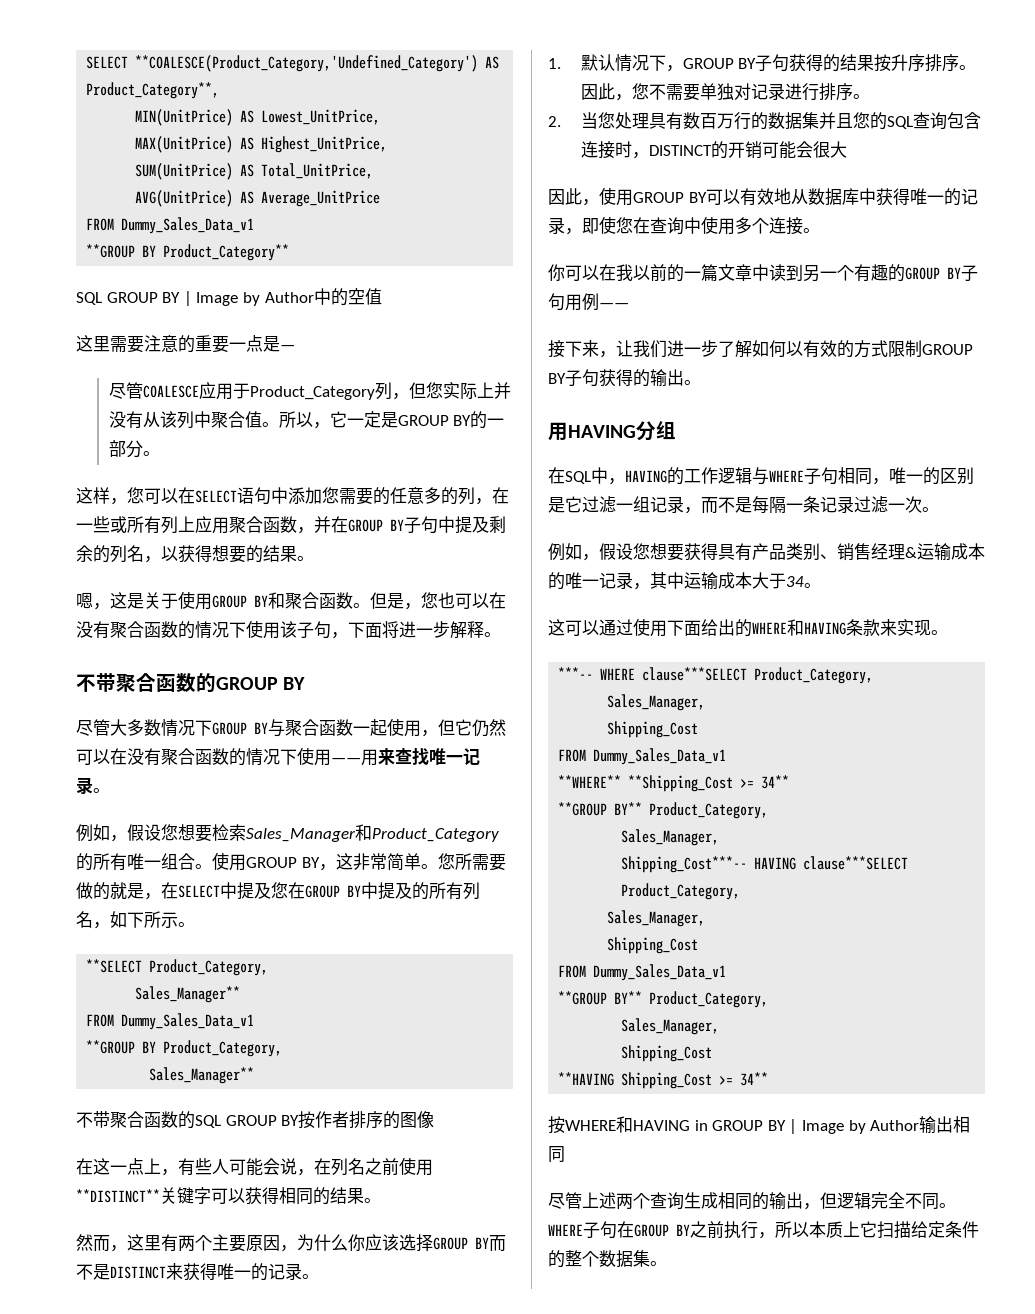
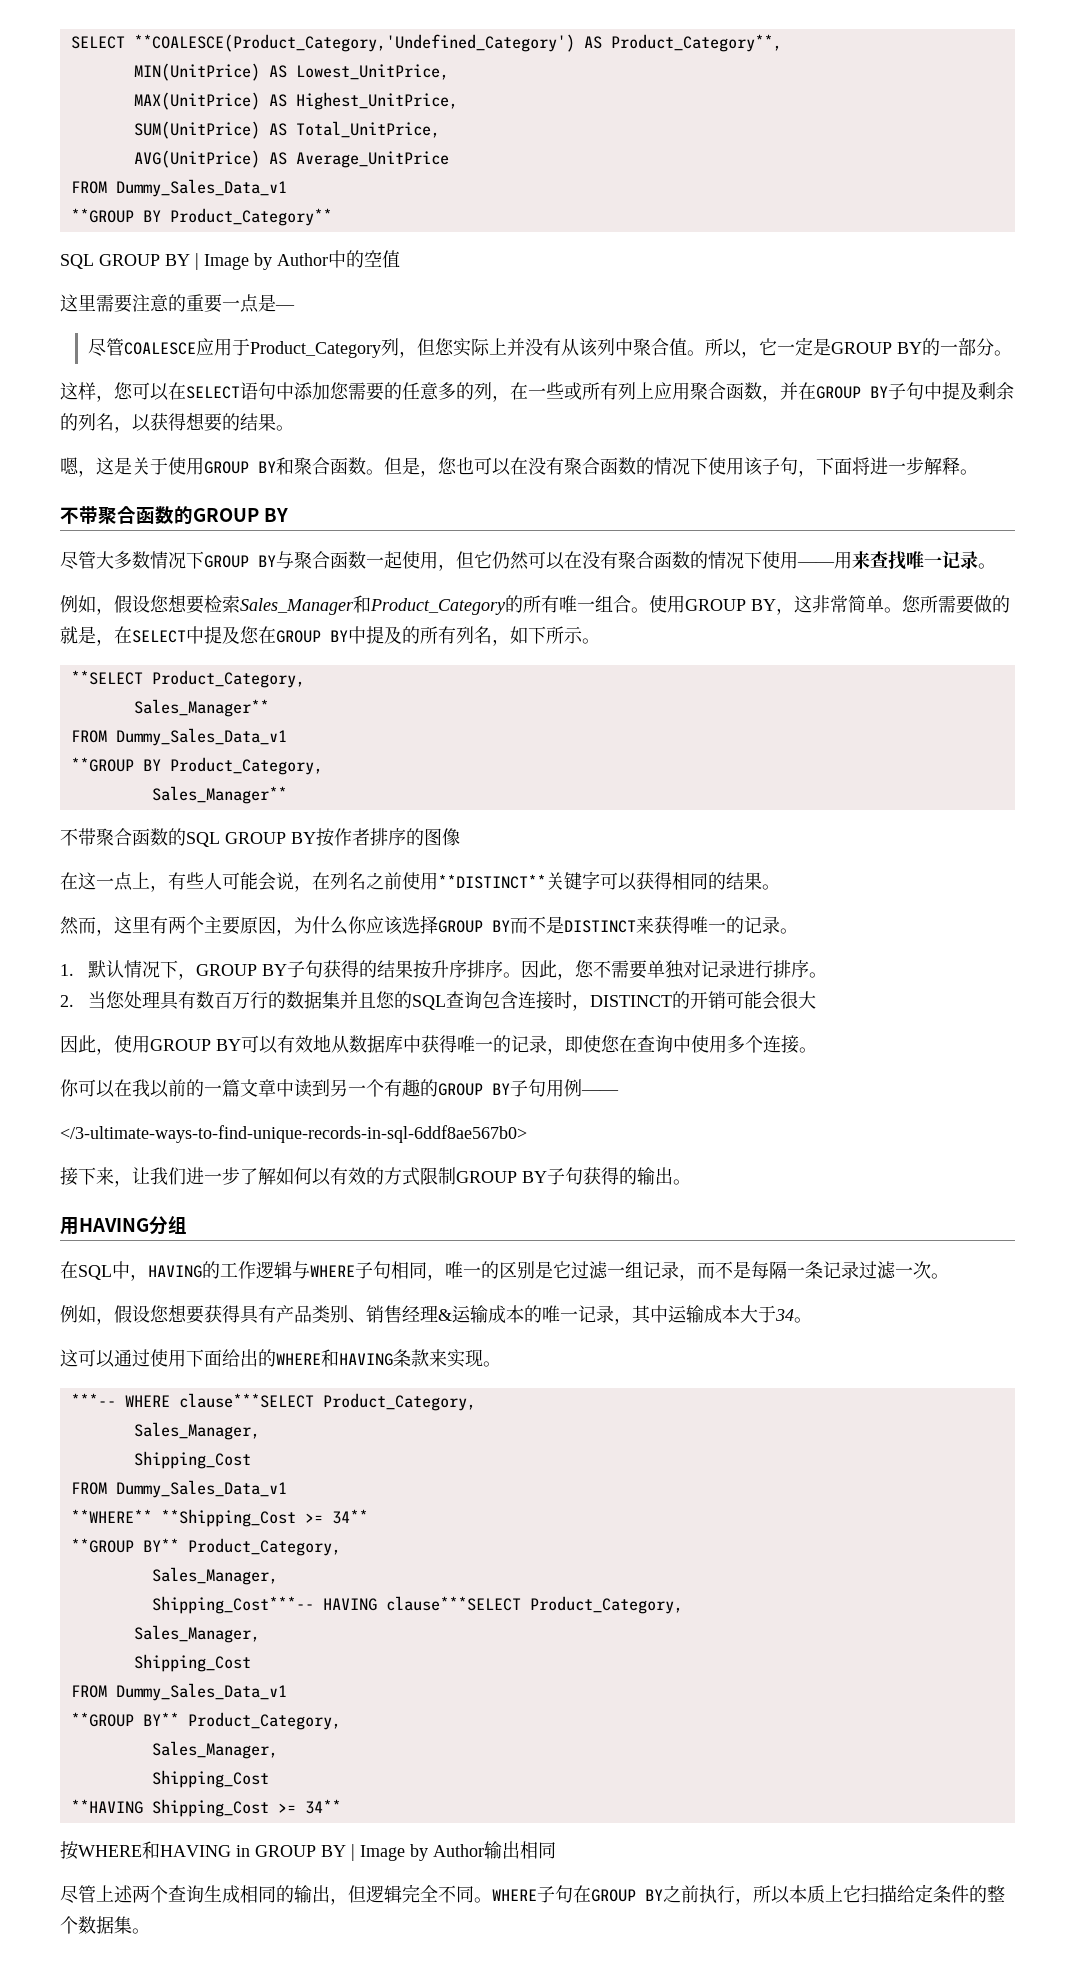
+ </3-ultimate-ways-to-find-unique-records-in-sql-6ddf8ae567b0>

